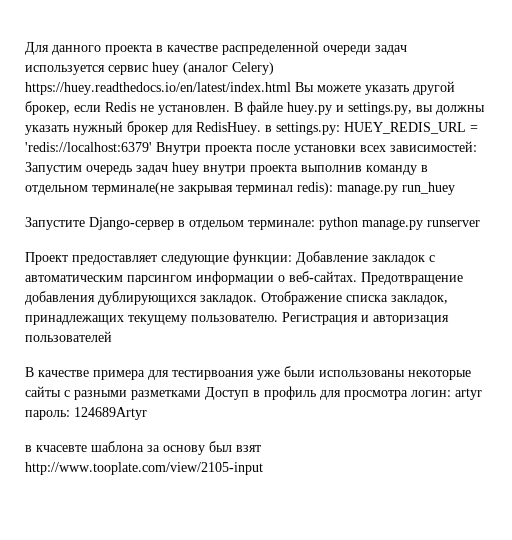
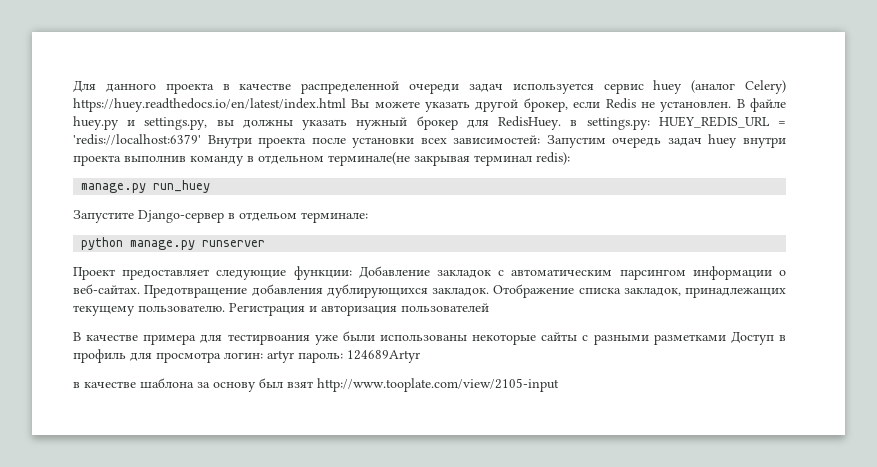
- В файле huey.py и settings.py, вы должны указать нужный брокер для RedisHuey. в settings.py: HUEY_REDIS_URL = 'redis://localhost:6379' Внутри проекта после установки всех зависимостей: Запустим очередь задач huey внутри проекта выполнив команду в отдельном терминале(не закрывая терминал redis): manage.py run_huey
+ В файле huey.py и settings.py, вы должны указать нужный брокер для RedisHuey. в settings.py: HUEY_REDIS_URL = 'redis://localhost:6379' Внутри проекта после установки всех зависимостей: Запустим очередь задач huey внутри проекта выполнив команду в отдельном терминале(не закрывая терминал redis):
+ manage.py run_huey
- Запустите Django-сервер в отдельом терминале: python manage.py runserver
+ Запустите Django-сервер в отдельом терминале:
+ python manage.py runserver
- в кчасевте шаблона за основу был взят http://www.tooplate.com/view/2105-input
+ в качестве шаблона за основу был взят http://www.tooplate.com/view/2105-input

